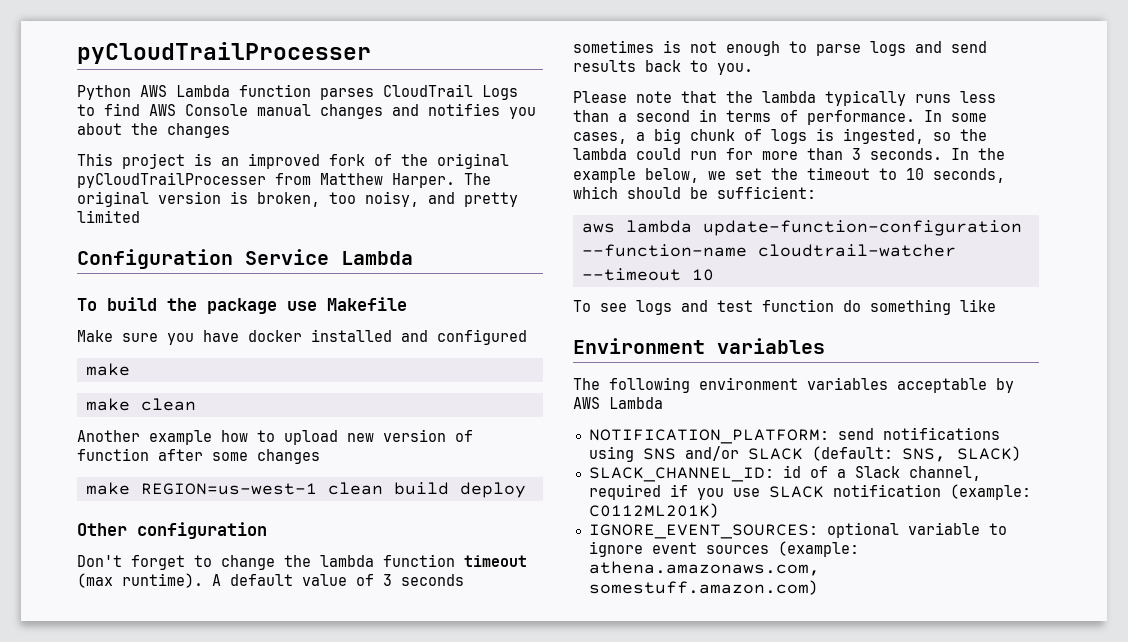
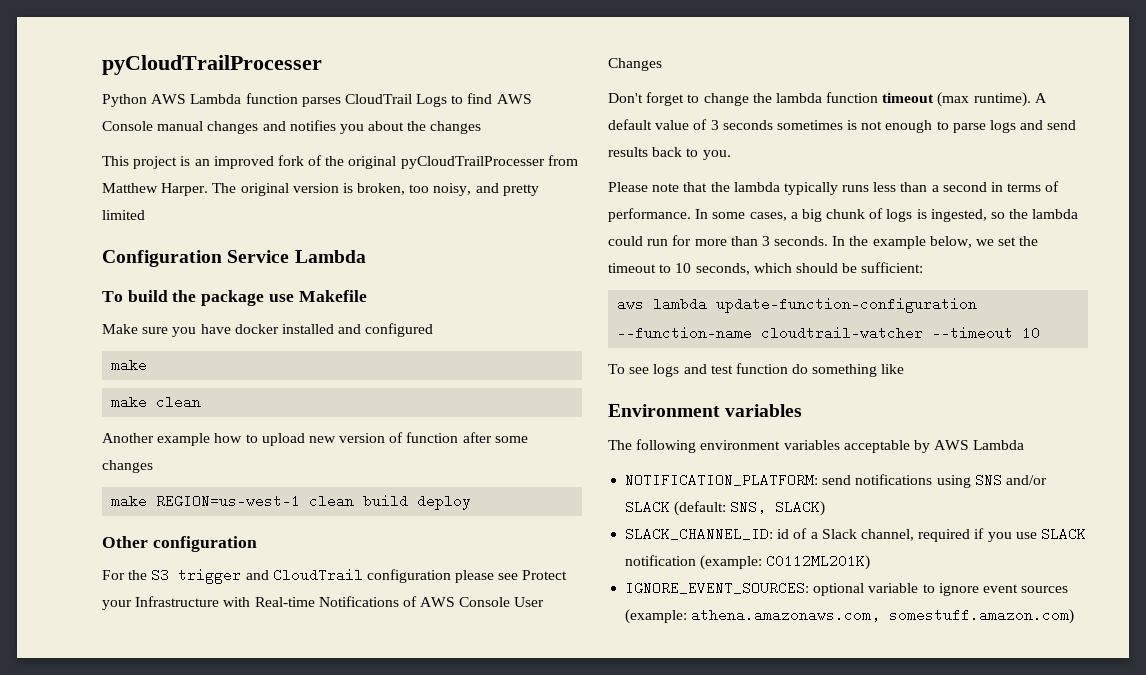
+ For the S3 trigger and CloudTrail configuration please see Protect your Infrastructure with Real-time Notifications of AWS Console User Changes

